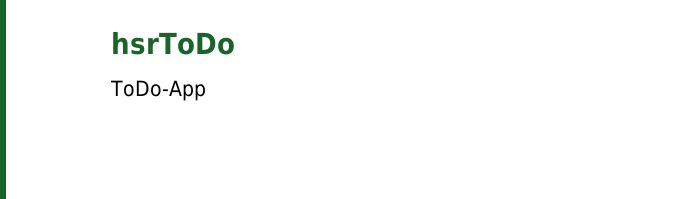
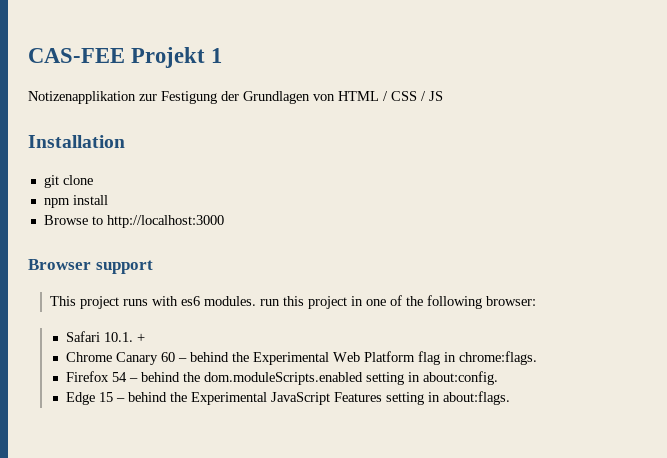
- hsrToDo
- ToDo-App
+ CAS-FEE Projekt 1
+ Notizenapplikation zur Festigung der Grundlagen von HTML / CSS / JS
+ Installation
+ git clone
+ npm install
+ Browse to http://localhost:3000
+ Browser support
+ This project runs with es6 modules. run this project in one of the following browser:
+ Safari 10.1. +
+ Chrome Canary 60 – behind the Experimental Web Platform flag in chrome:flags.
+ Firefox 54 – behind the dom.moduleScripts.enabled setting in about:config.
+ Edge 15 – behind the Experimental JavaScript Features setting in about:flags.

